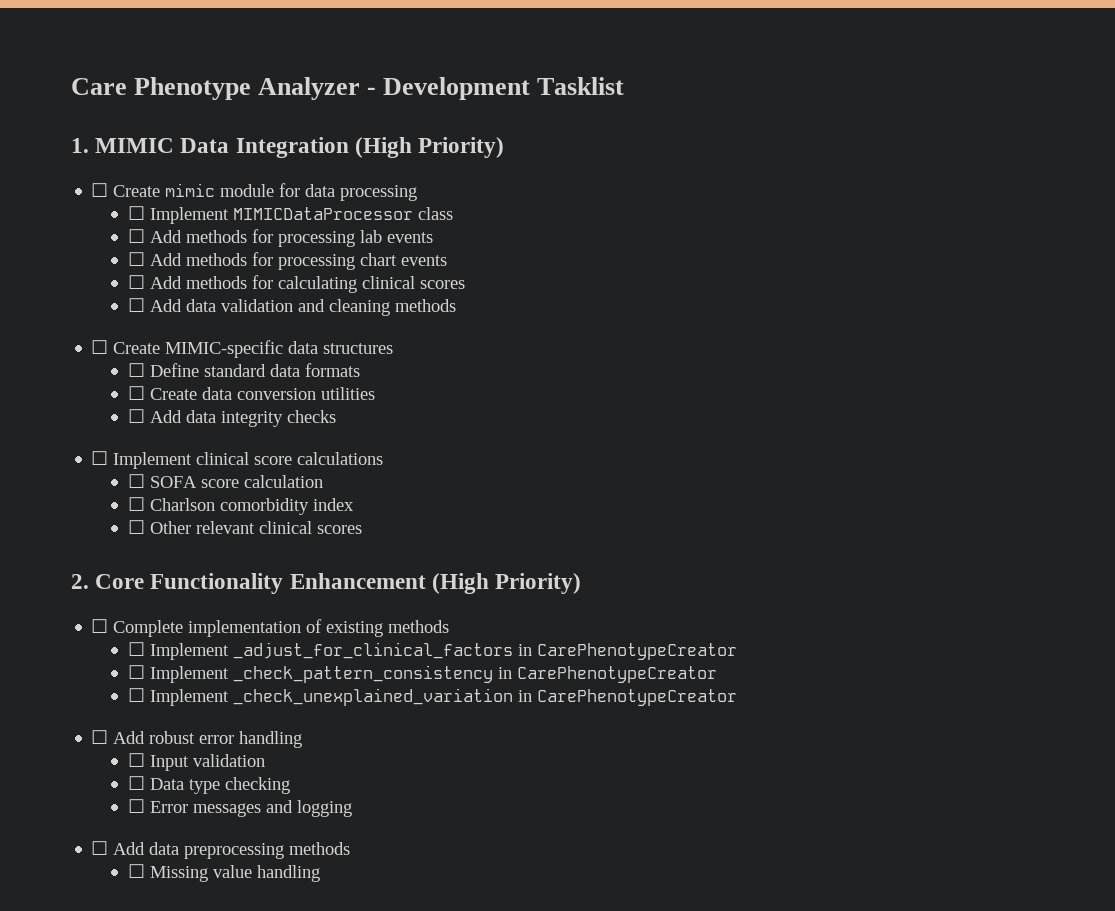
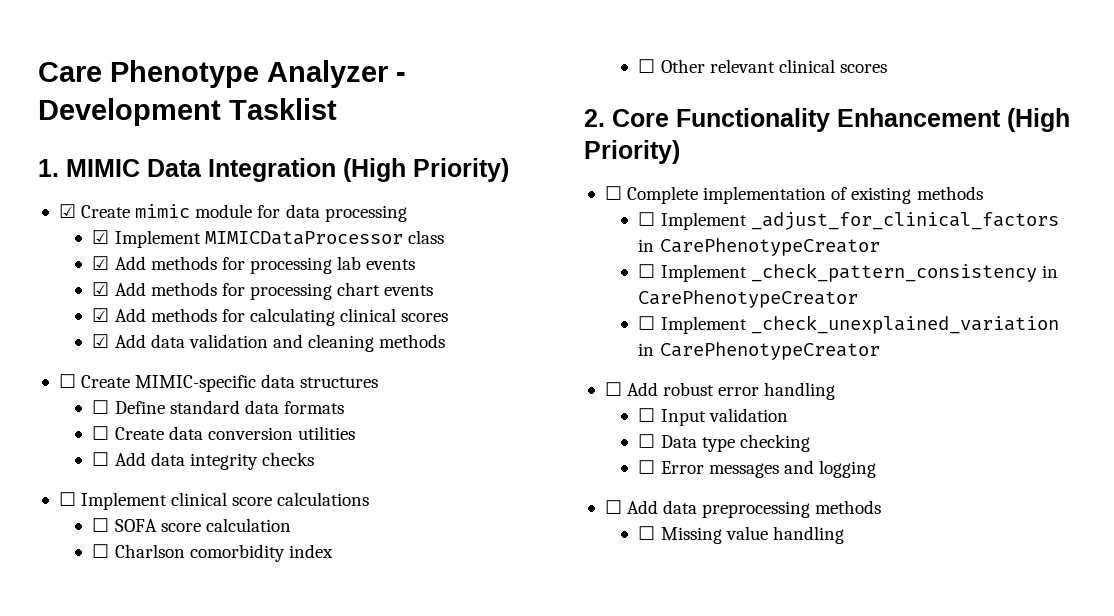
- ☐ Create mimic module for data processing
+ ☑ Create mimic module for data processing
- ☐ Implement MIMICDataProcessor class
+ ☑ Implement MIMICDataProcessor class
- ☐ Add methods for processing lab events
+ ☑ Add methods for processing lab events
- ☐ Add methods for processing chart events
+ ☑ Add methods for processing chart events
- ☐ Add methods for calculating clinical scores
+ ☑ Add methods for calculating clinical scores
- ☐ Add data validation and cleaning methods
+ ☑ Add data validation and cleaning methods

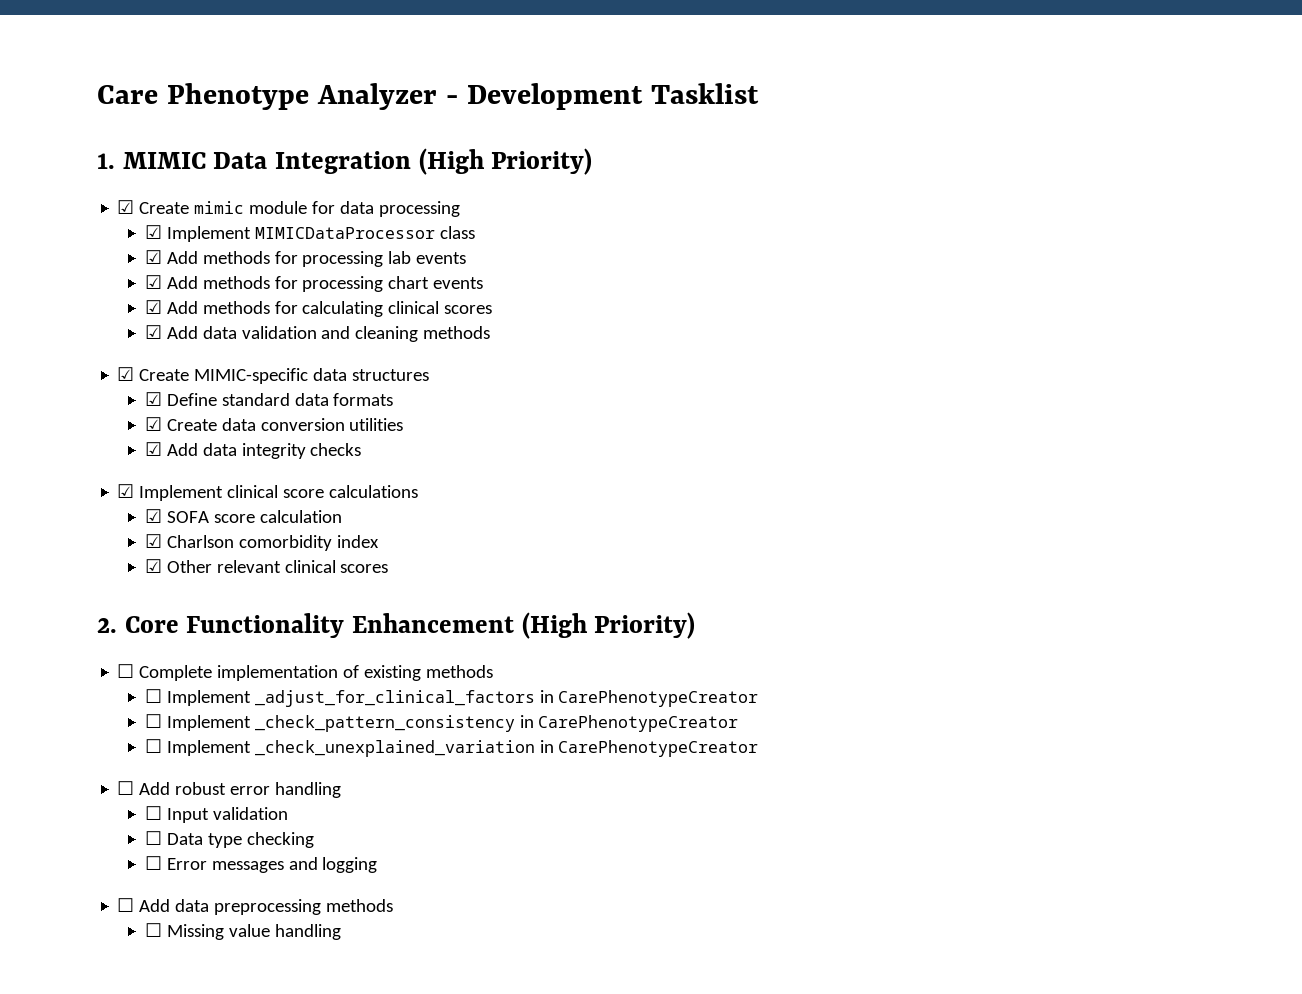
- ☐ Create MIMIC-specific data structures
+ ☑ Create MIMIC-specific data structures
- ☐ Define standard data formats
+ ☑ Define standard data formats
- ☐ Create data conversion utilities
+ ☑ Create data conversion utilities
- ☐ Add data integrity checks
+ ☑ Add data integrity checks
- ☐ Implement clinical score calculations
+ ☑ Implement clinical score calculations
- ☐ SOFA score calculation
+ ☑ SOFA score calculation
- ☐ Charlson comorbidity index
+ ☑ Charlson comorbidity index
- ☐ Other relevant clinical scores
+ ☑ Other relevant clinical scores

